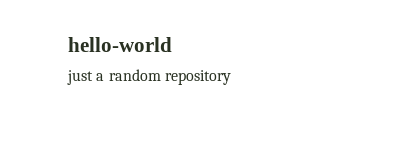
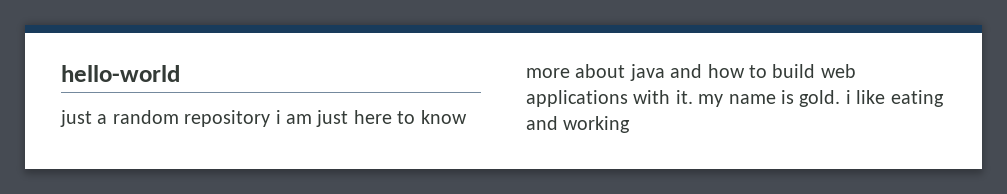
- just a random repository
+ just a random repository i am just here to know more about java and how to build web applications with it. my name is gold. i like eating and working

